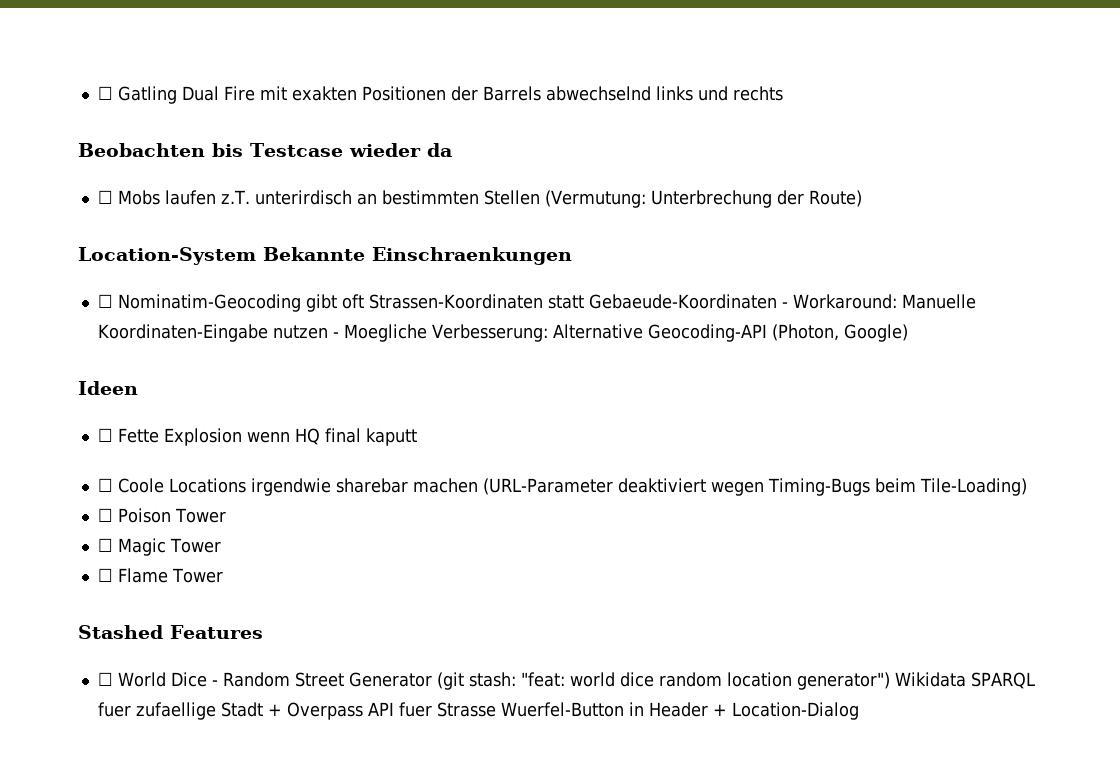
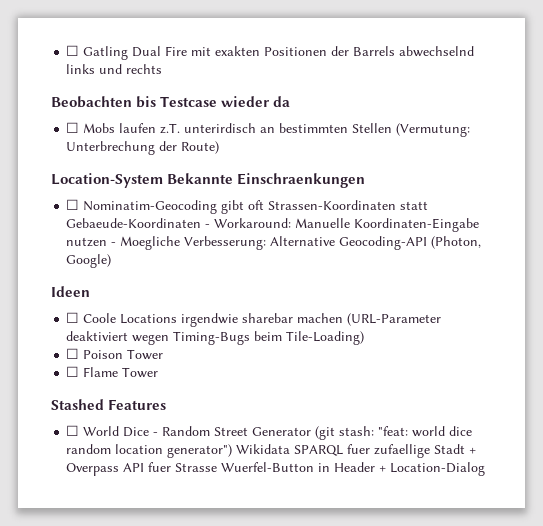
- ☐ Fette Explosion wenn HQ final kaputt
- ☐ Magic Tower

